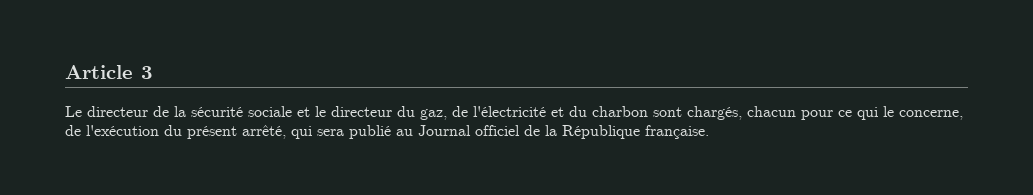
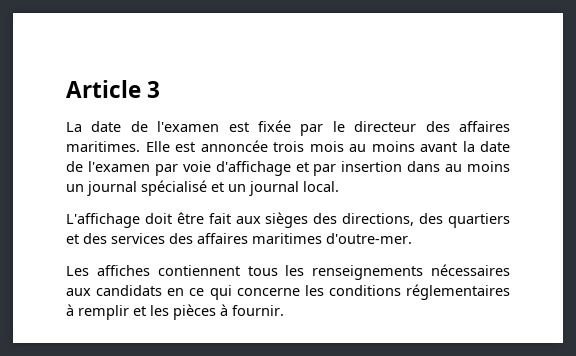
- Le directeur de la sécurité sociale et le directeur du gaz, de l'électricité et du charbon sont chargés, chacun pour ce qui le concerne, de l'exécution du présent arrêté, qui sera publié au Journal officiel de la République française.
+ La date de l'examen est fixée par le directeur des affaires maritimes. Elle est annoncée trois mois au moins avant la date de l'examen par voie d'affichage et par insertion dans au moins un journal spécialisé et un journal local.
+ L'affichage doit être fait aux sièges des directions, des quartiers et des services des affaires maritimes d'outre-mer.
+ Les affiches contiennent tous les renseignements nécessaires aux candidats en ce qui concerne les conditions réglementaires à remplir et les pièces à fournir.

